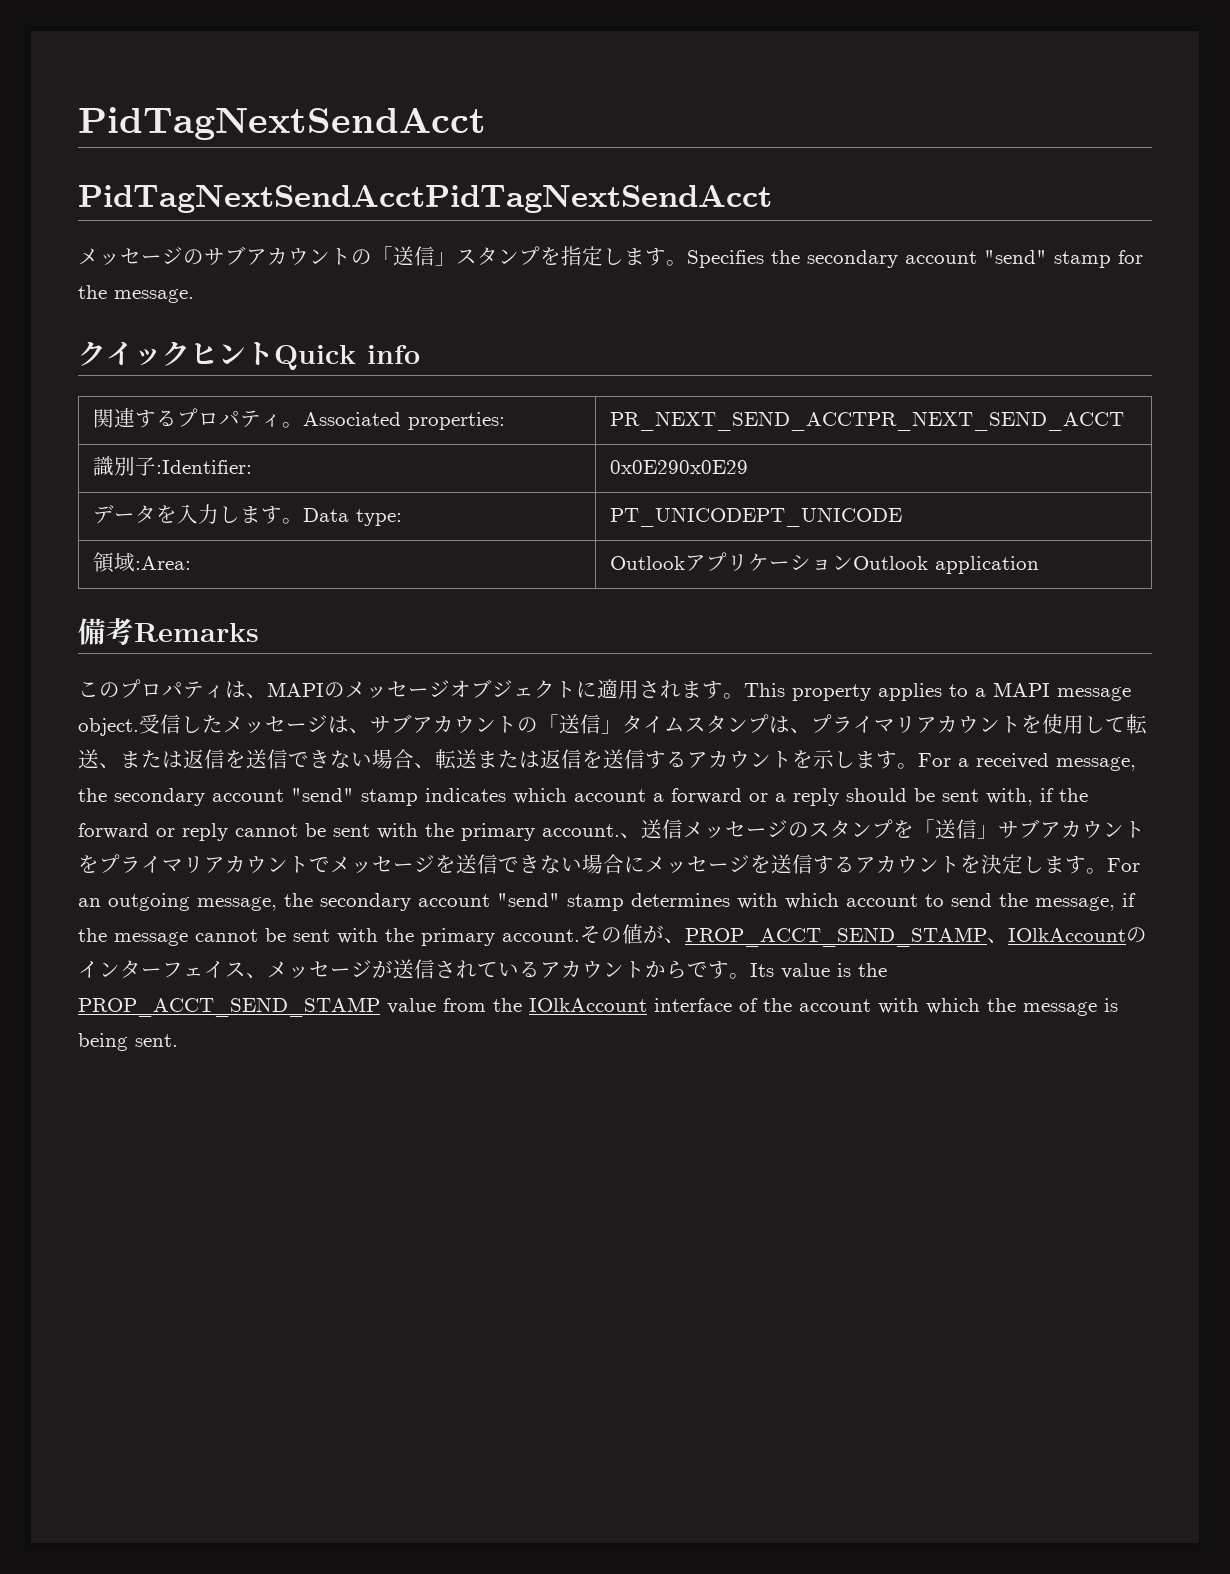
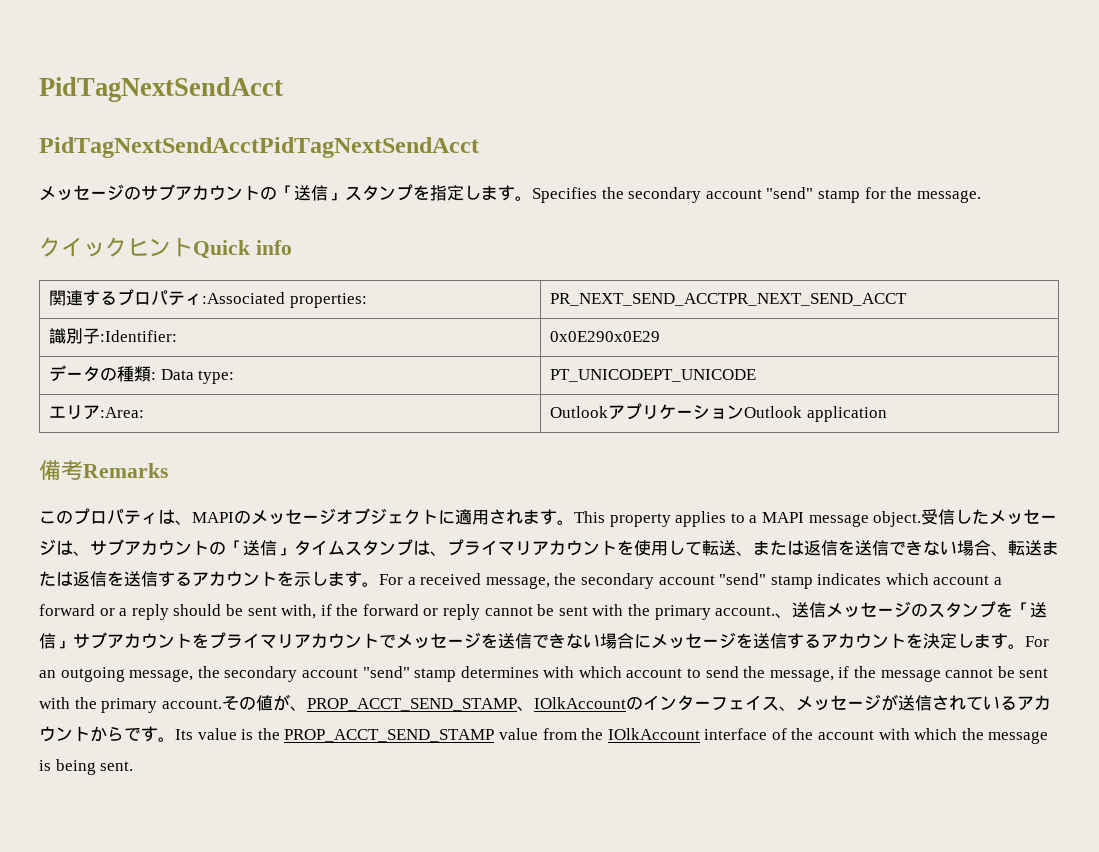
- 関連するプロパティ。Associated properties: | PR_NEXT_SEND_ACCTPR_NEXT_SEND_ACCT
+ 関連するプロパティ:Associated properties: | PR_NEXT_SEND_ACCTPR_NEXT_SEND_ACCT
- データを入力します。Data type: | PT_UNICODEPT_UNICODE
+ データの種類: Data type: | PT_UNICODEPT_UNICODE
- 領域:Area: | OutlookアプリケーションOutlook application
+ エリア:Area: | OutlookアプリケーションOutlook application

